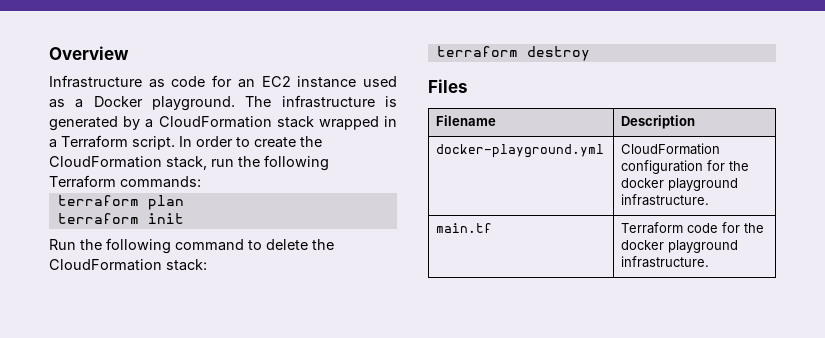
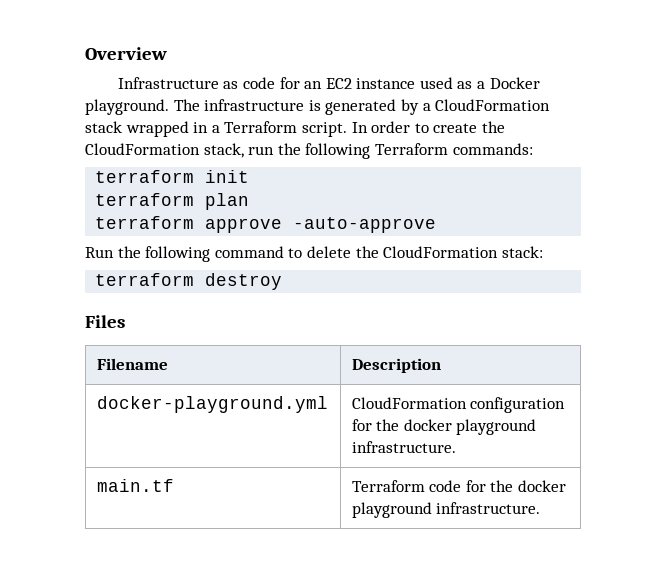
+ terraform init
- terraform init
+ terraform approve -auto-approve

